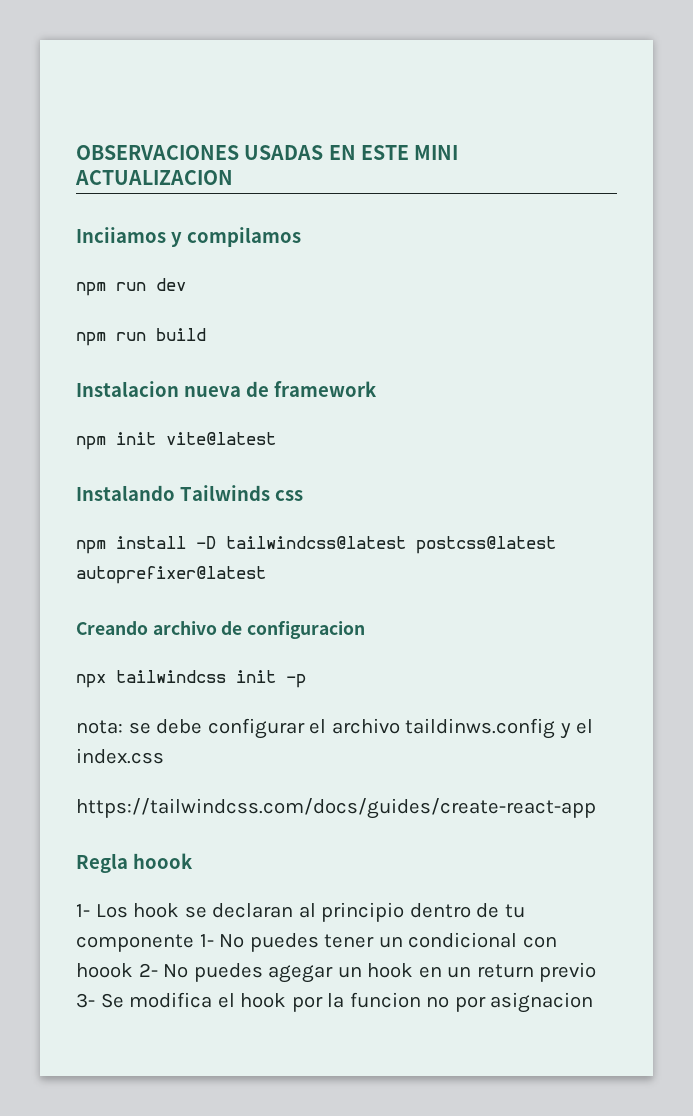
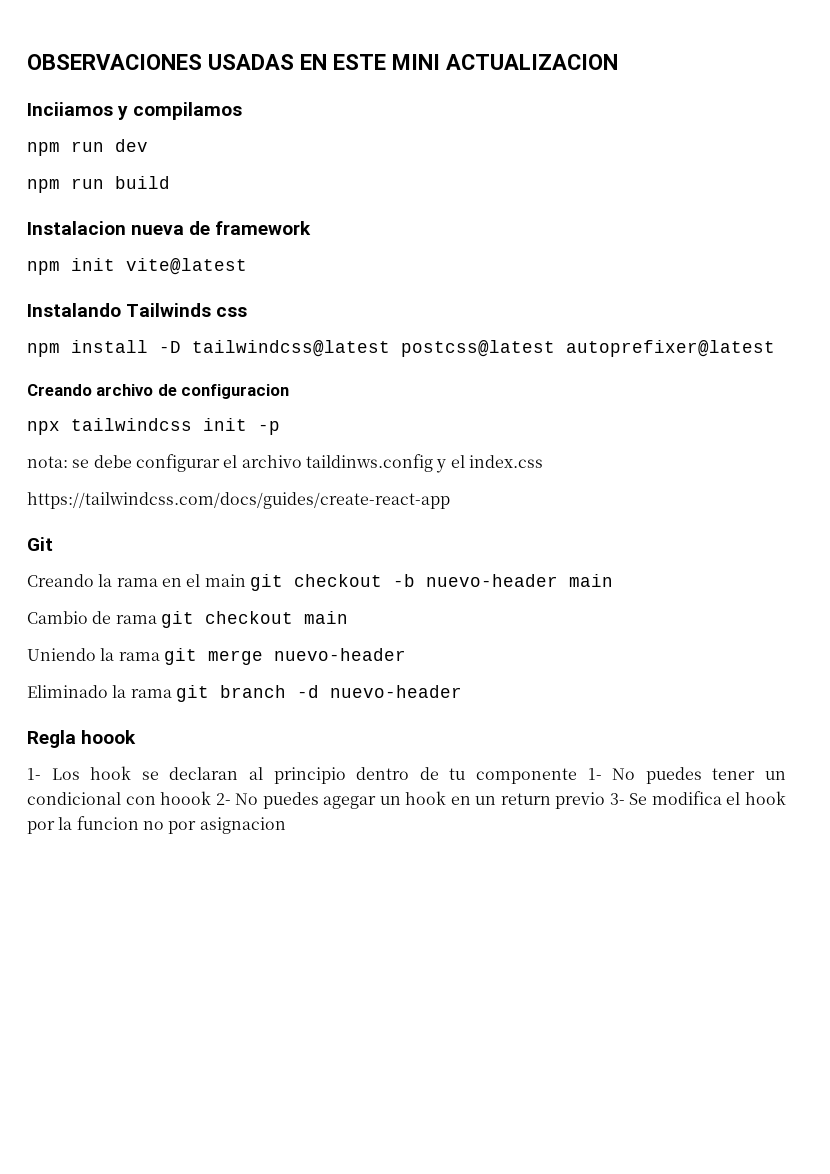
+ Git
+ Creando la rama en el main git checkout -b nuevo-header main
+ Cambio de rama git checkout main
+ Uniendo la rama git merge nuevo-header
+ Eliminado la rama git branch -d nuevo-header

